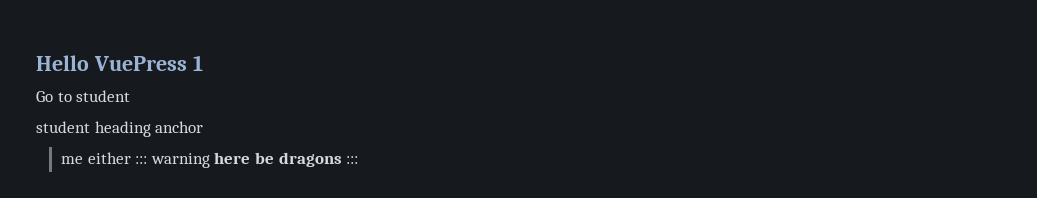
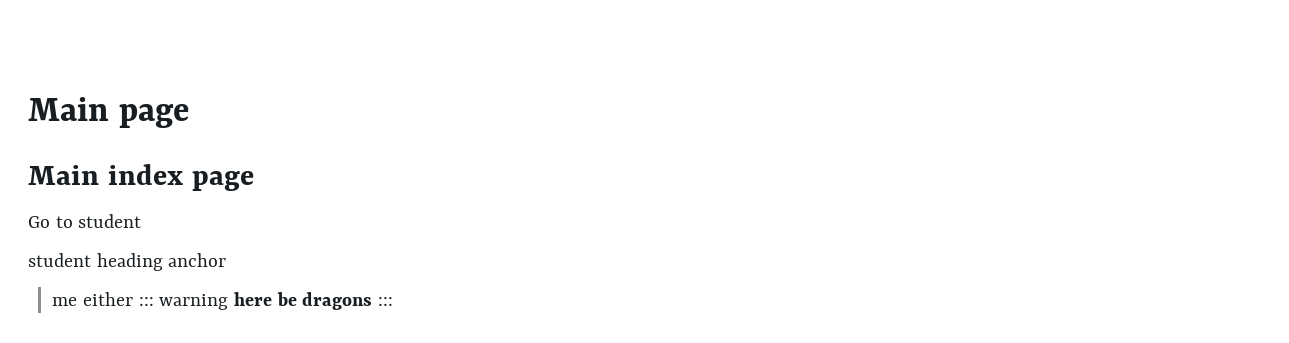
- Hello VuePress 1
+ Main page
+ Main index page

